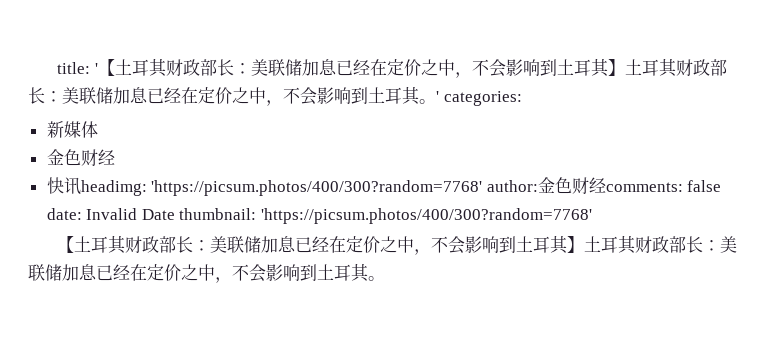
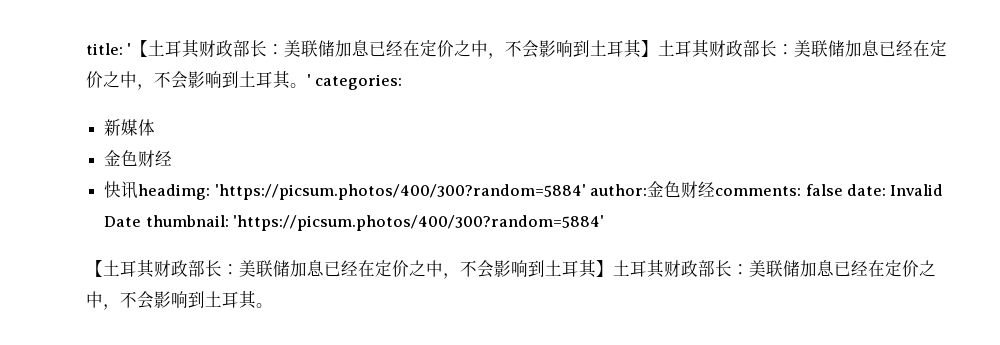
- 快讯headimg: 'https://picsum.photos/400/300?random=7768' author:金色财经comments: false date: Invalid Date thumbnail: 'https://picsum.photos/400/300?random=7768'
+ 快讯headimg: 'https://picsum.photos/400/300?random=5884' author:金色财经comments: false date: Invalid Date thumbnail: 'https://picsum.photos/400/300?random=5884'

